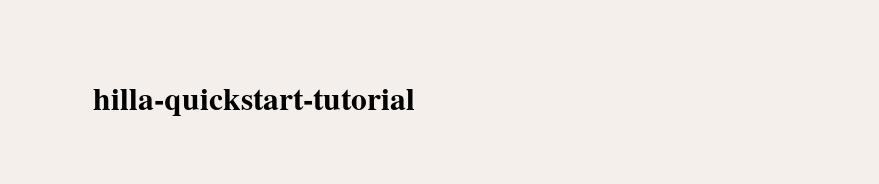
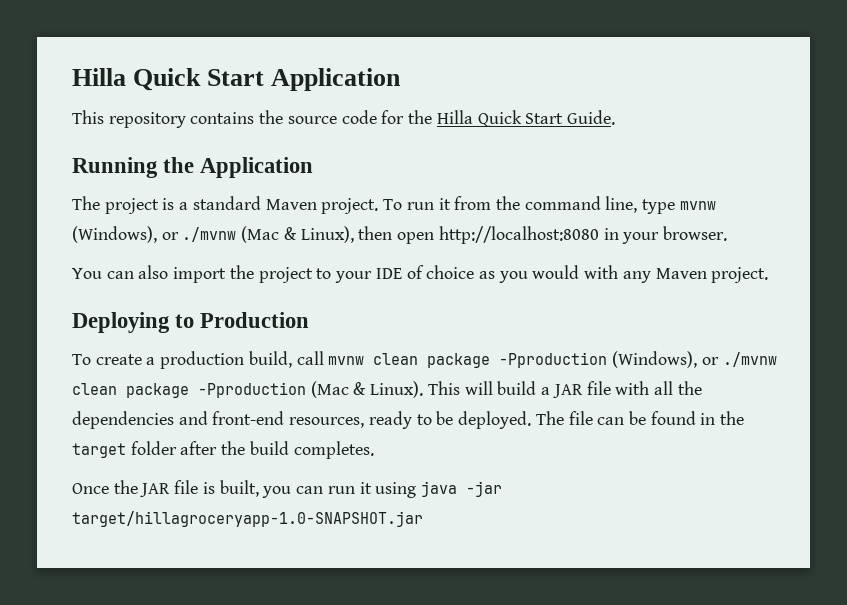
- hilla-quickstart-tutorial
+ Hilla Quick Start Application
+ This repository contains the source code for the Hilla Quick Start Guide.
+ Running the Application
+ The project is a standard Maven project. To run it from the command line, type mvnw (Windows), or ./mvnw (Mac & Linux), then open http://localhost:8080 in your browser.
+ You can also import the project to your IDE of choice as you would with any Maven project.
+ Deploying to Production
+ To create a production build, call mvnw clean package -Pproduction (Windows), or ./mvnw clean package -Pproduction (Mac & Linux). This will build a JAR file with all the dependencies and front-end resources, ready to be deployed. The file can be found in the target folder after the build completes.
+ Once the JAR file is built, you can run it using java -jar target/hillagroceryapp-1.0-SNAPSHOT.jar

